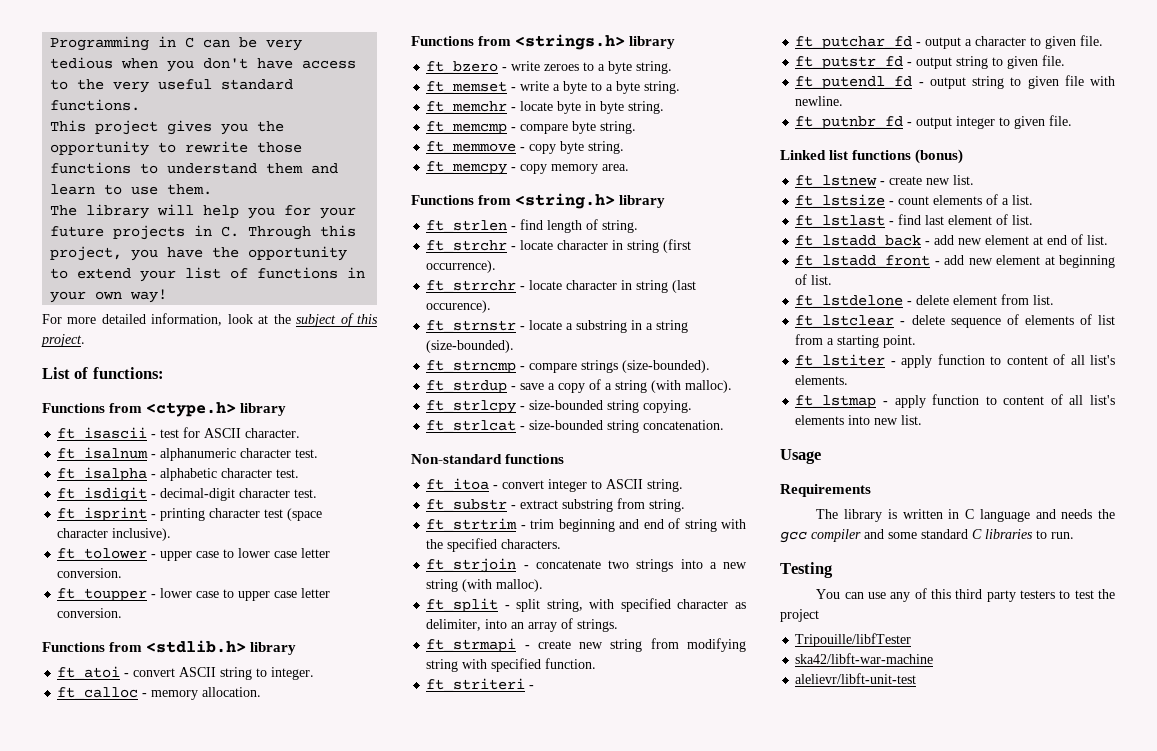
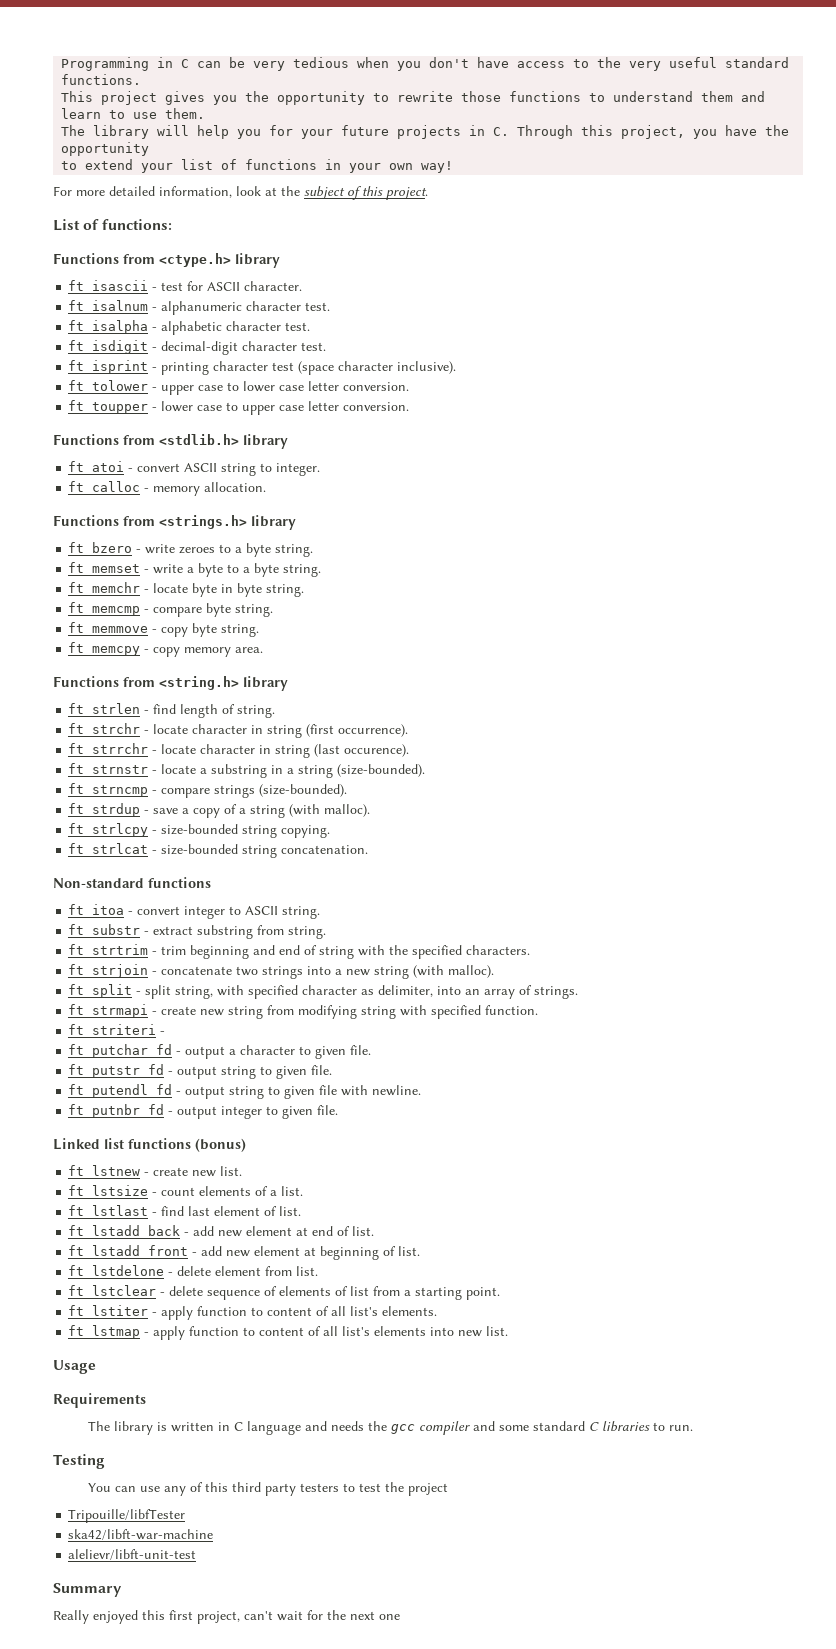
+ Summary
+ Really enjoyed this first project, can't wait for the next one

